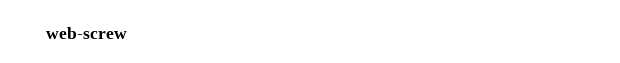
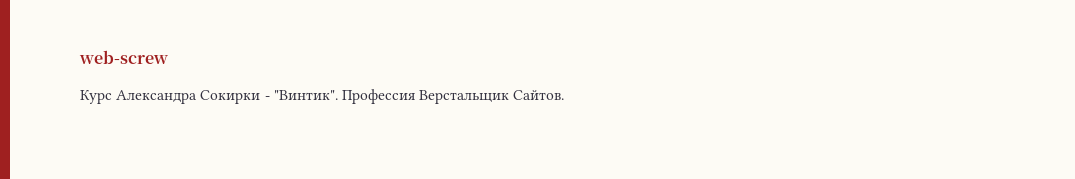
+ Курс Александра Сокирки - "Винтик". Профессия Верстальщик Сайтов.

